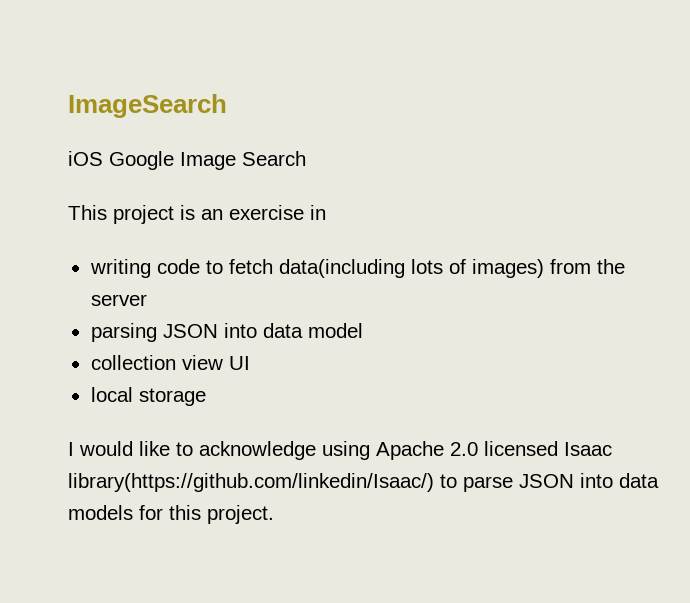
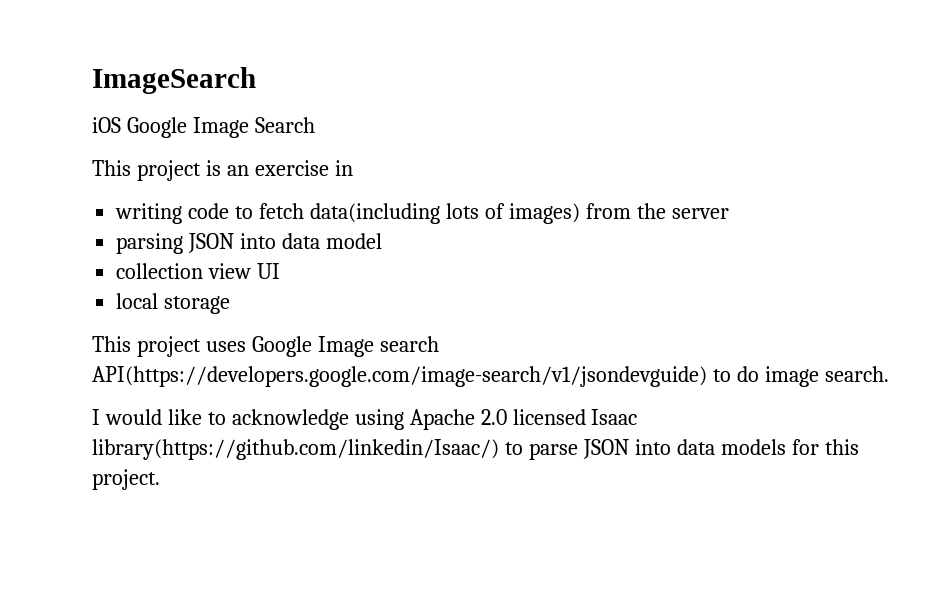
+ This project uses Google Image search API(https://developers.google.com/image-search/v1/jsondevguide) to do image search.

